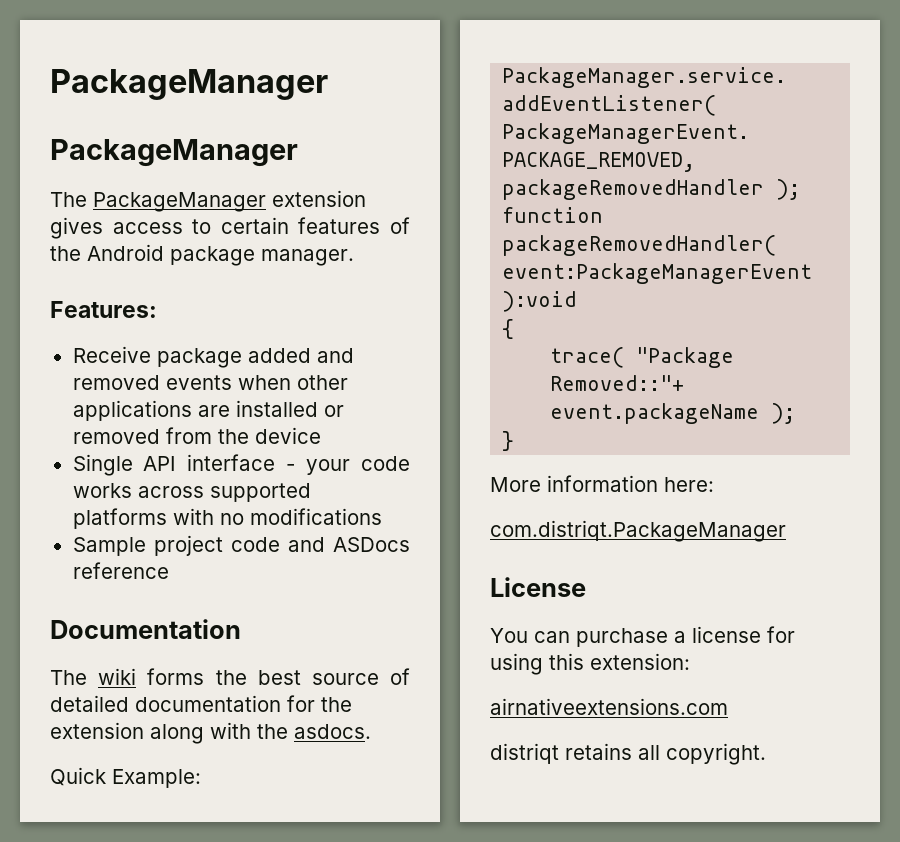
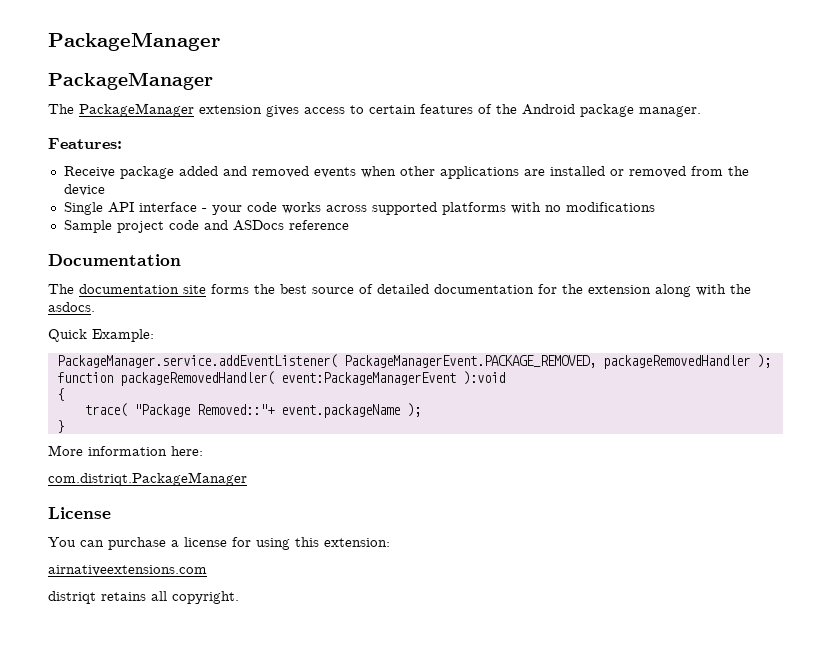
- The wiki forms the best source of detailed documentation for the extension along with the asdocs.
+ The documentation site forms the best source of detailed documentation for the extension along with the asdocs.

